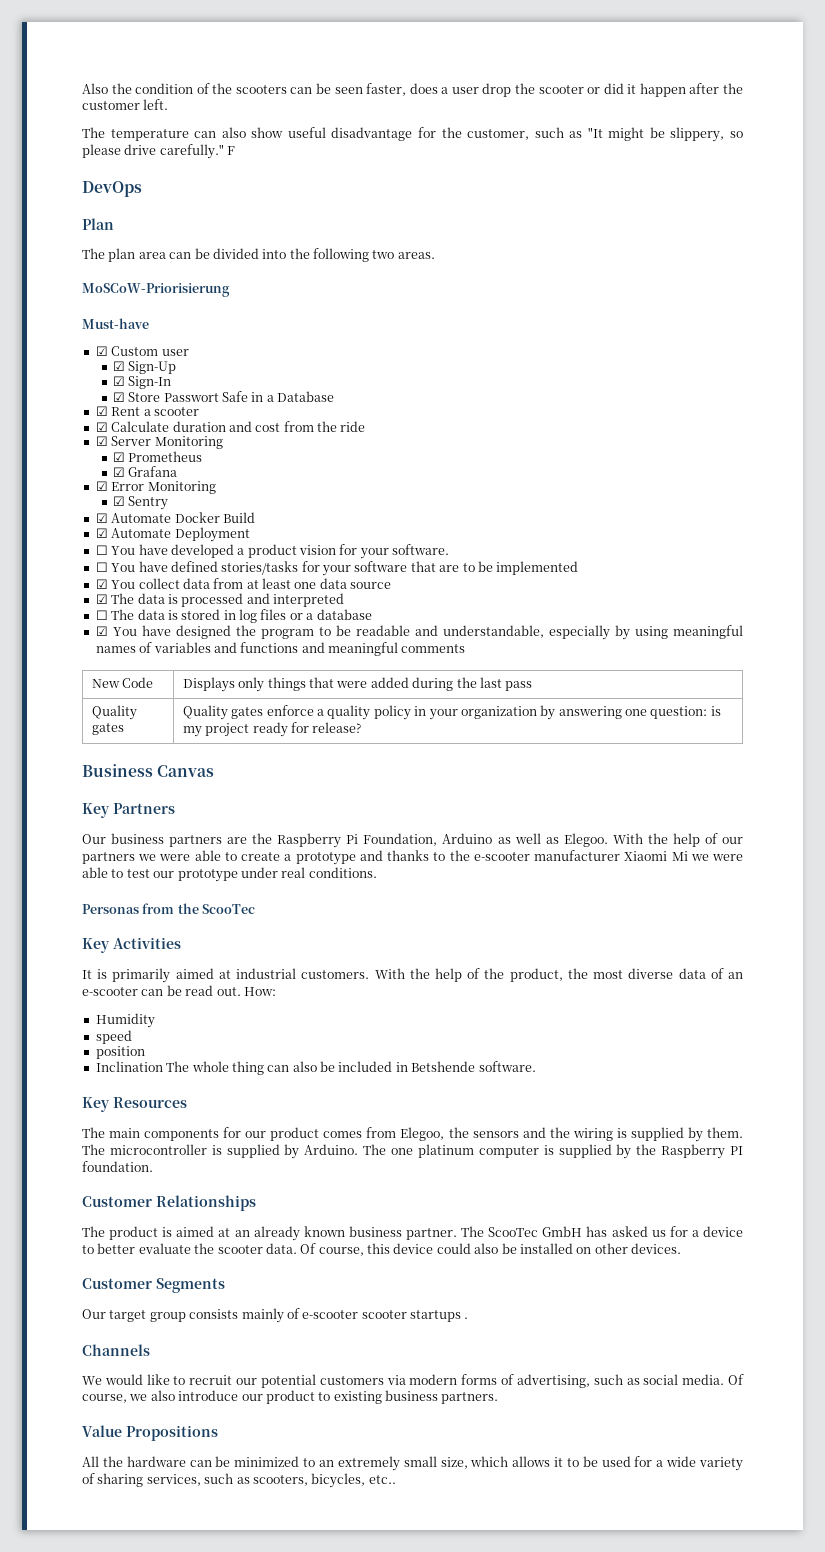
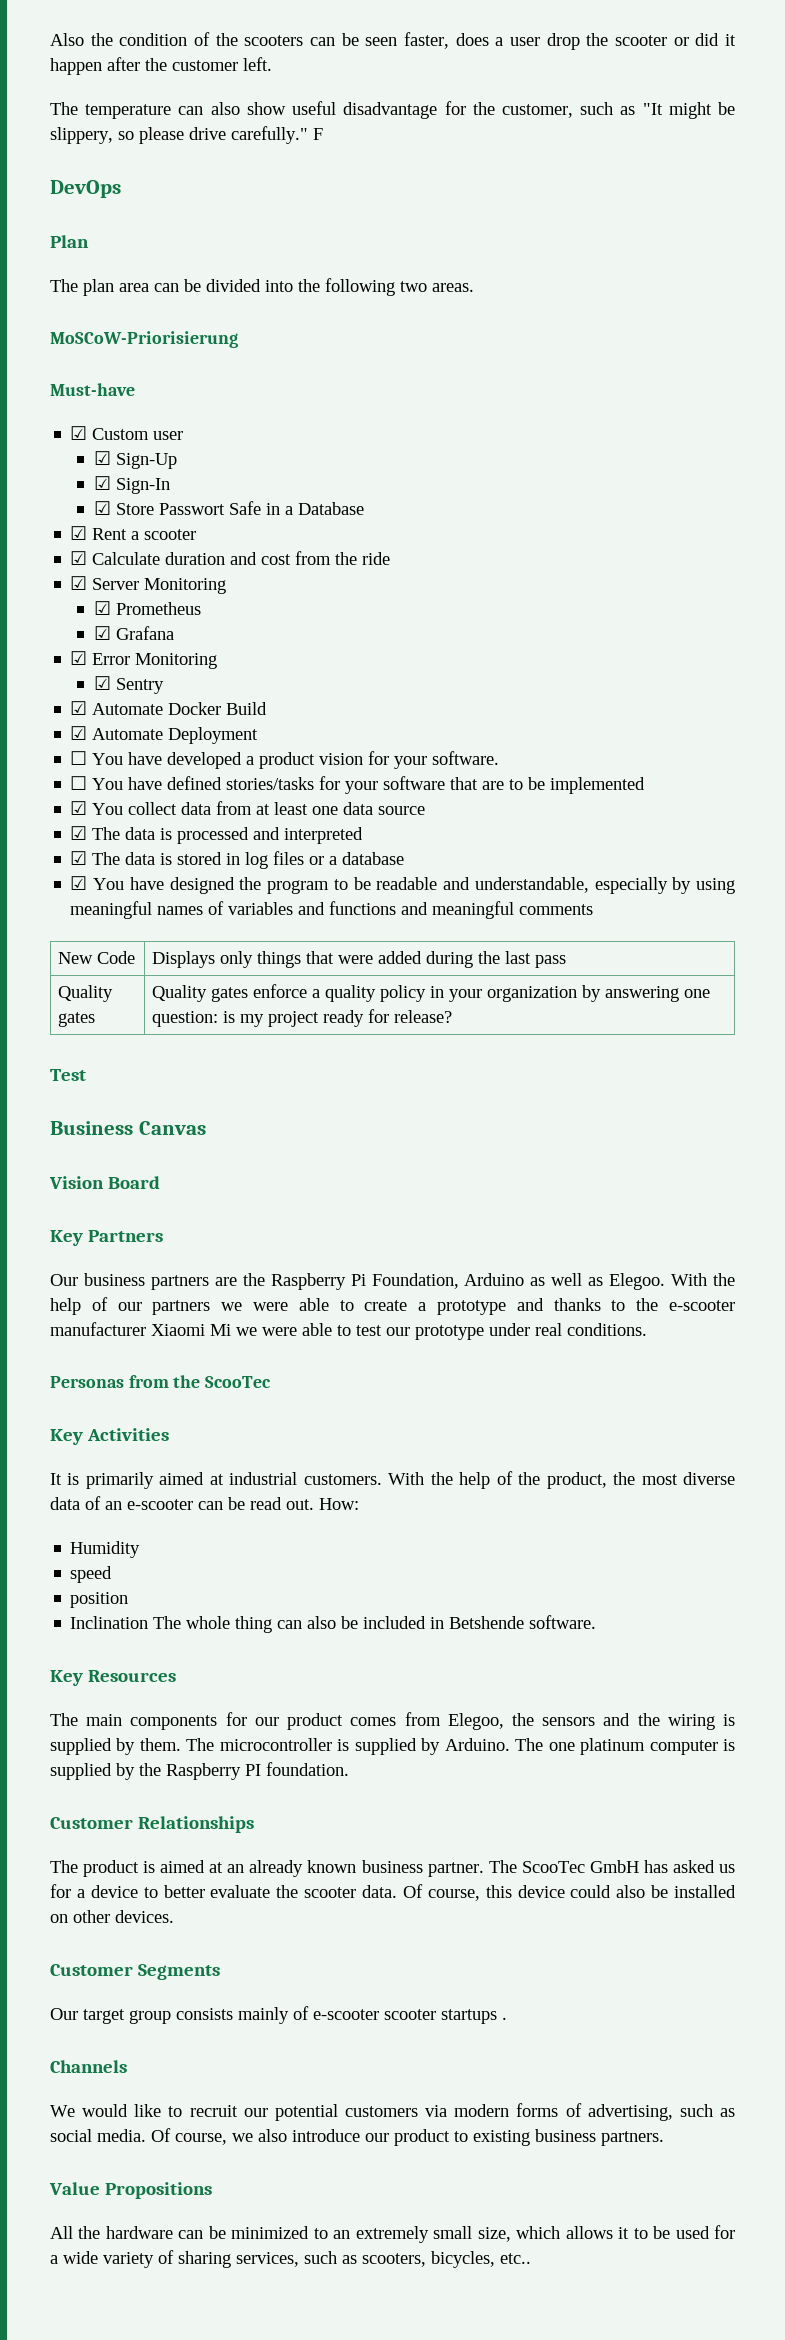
- ☐ The data is stored in log files or a database
+ ☑ The data is stored in log files or a database
+ Test
+ Vision Board

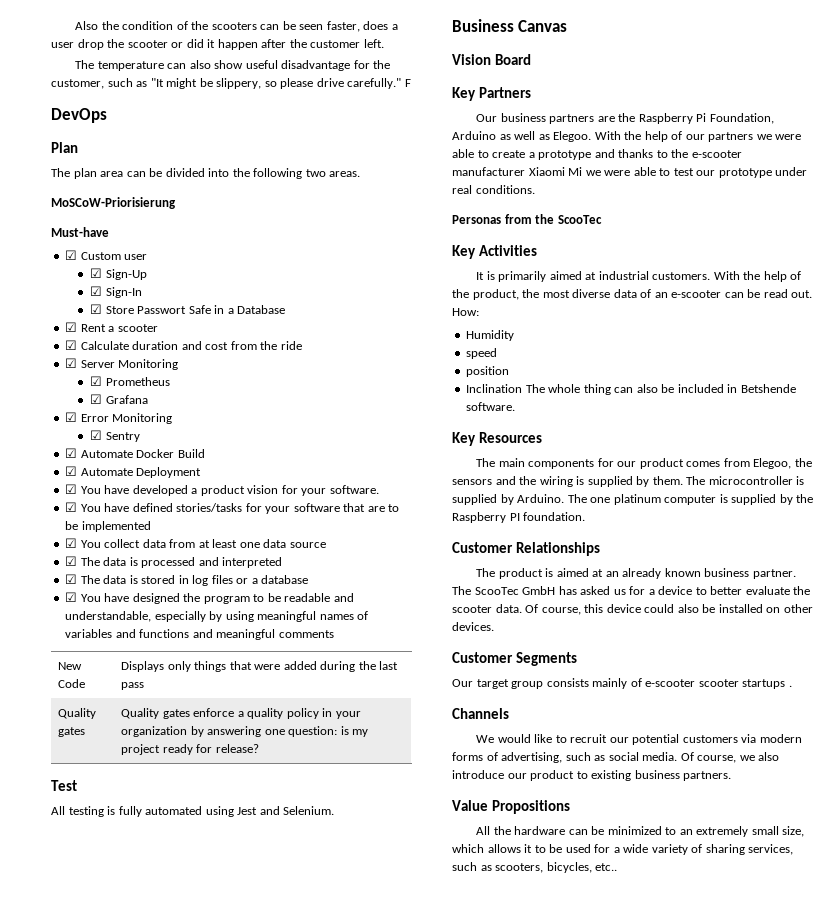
- ☐ You have developed a product vision for your software.
+ ☑ You have developed a product vision for your software.
- ☐ You have defined stories/tasks for your software that are to be implemented
+ ☑ You have defined stories/tasks for your software that are to be implemented
+ All testing is fully automated using Jest and Selenium.

